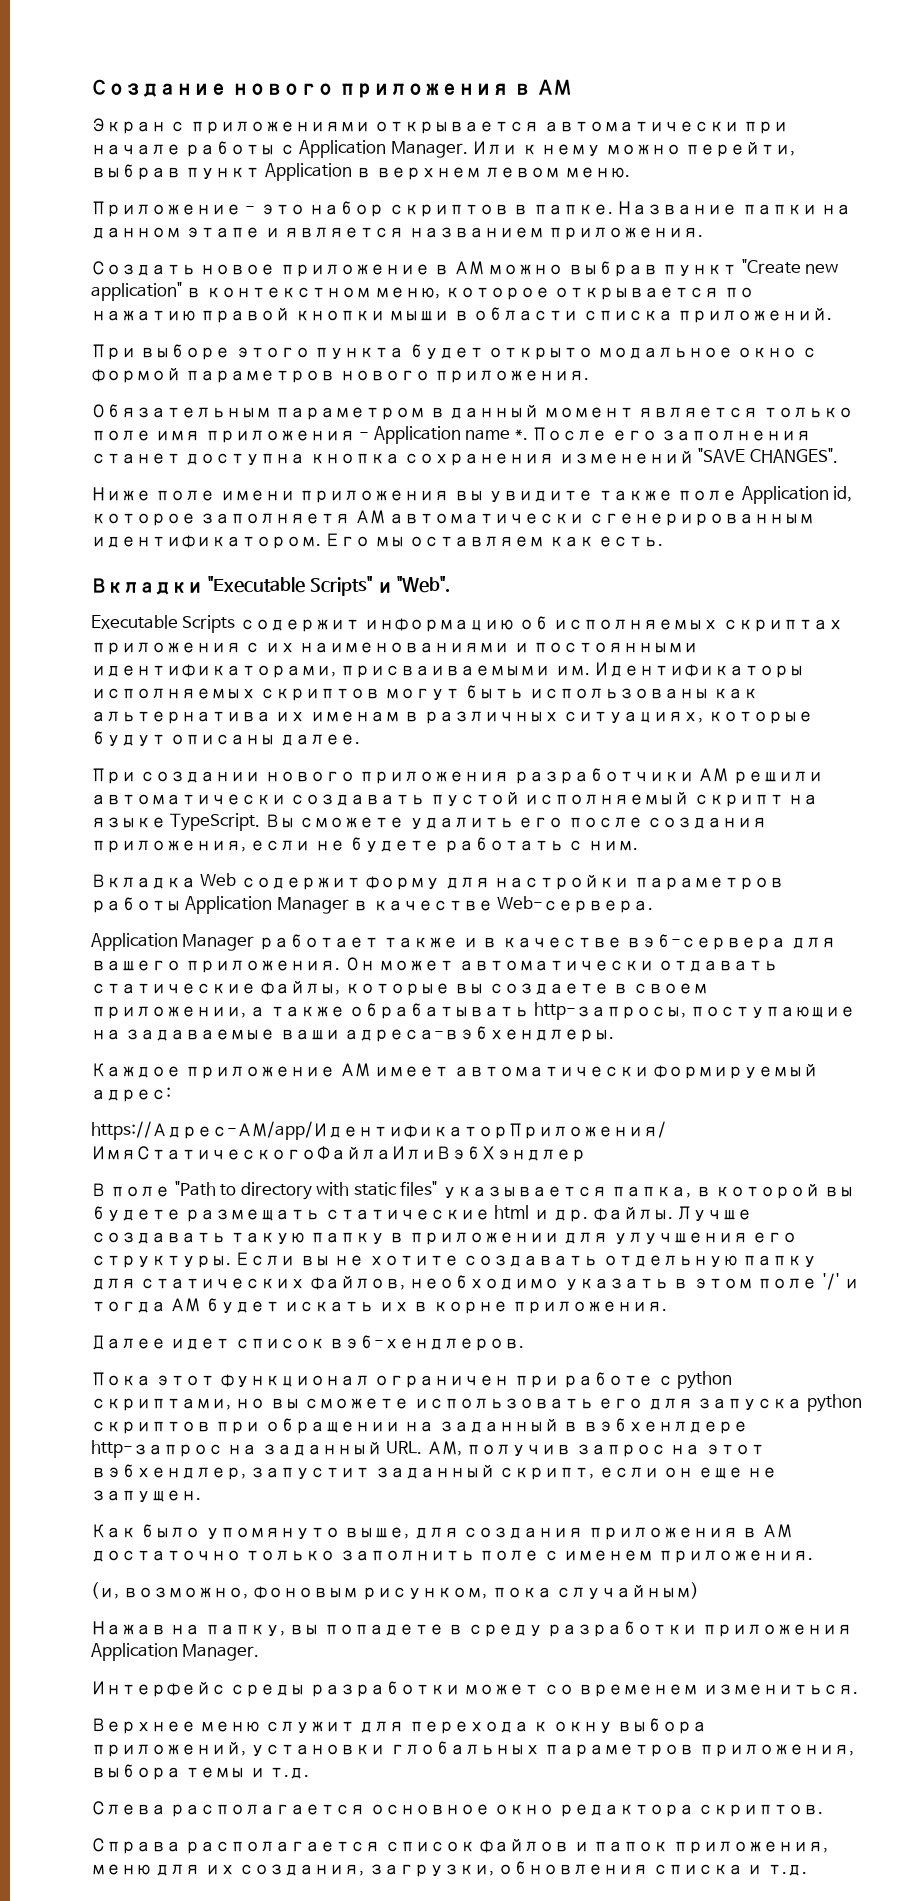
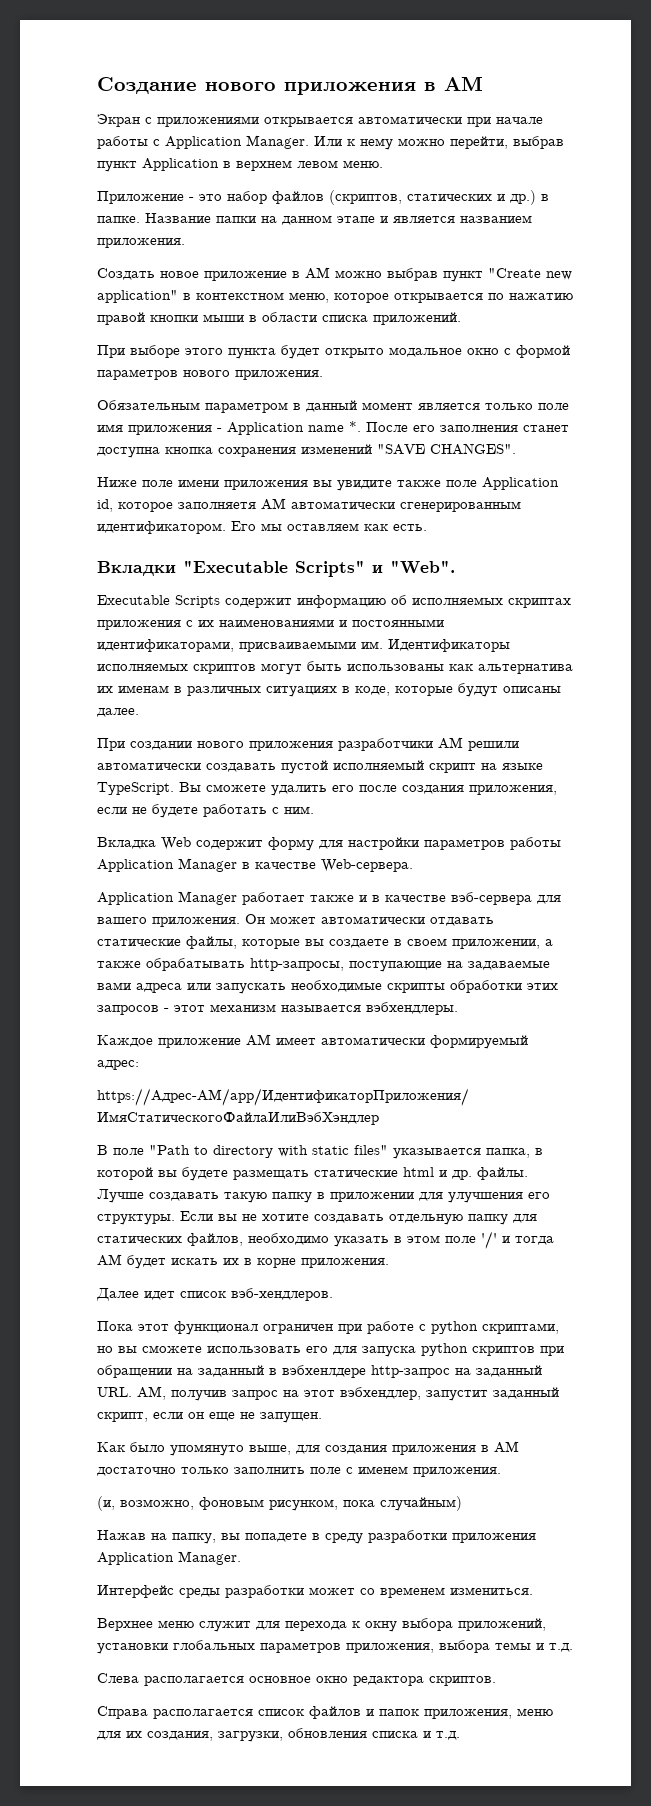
- Приложение - это набор скриптов в папке.
+ Приложение - это набор файлов (скриптов, статических и др.) в папке.
- Executable Scripts содержит информацию об исполняемых скриптах приложения с их наименованиями и постоянными идентификаторами, присваиваемыми им. Идентификаторы исполняемых скриптов могут быть использованы как альтернатива их именам в различных ситуациях, которые будут описаны далее.
+ Executable Scripts содержит информацию об исполняемых скриптах приложения с их наименованиями и постоянными идентификаторами, присваиваемыми им. Идентификаторы исполняемых скриптов могут быть использованы как альтернатива их именам в различных ситуациях в коде, которые будут описаны далее.
- Он может автоматически отдавать статические файлы, которые вы создаете в своем приложении, а также обрабатывать http-запросы, поступающие на задаваемые ваши адреса-вэбхендлеры.
+ Он может автоматически отдавать статические файлы, которые вы создаете в своем приложении, а также обрабатывать http-запросы, поступающие на задаваемые вами адреса или запускать необходимые скрипты обработки этих запросов - этот механизм называется вэбхендлеры.

